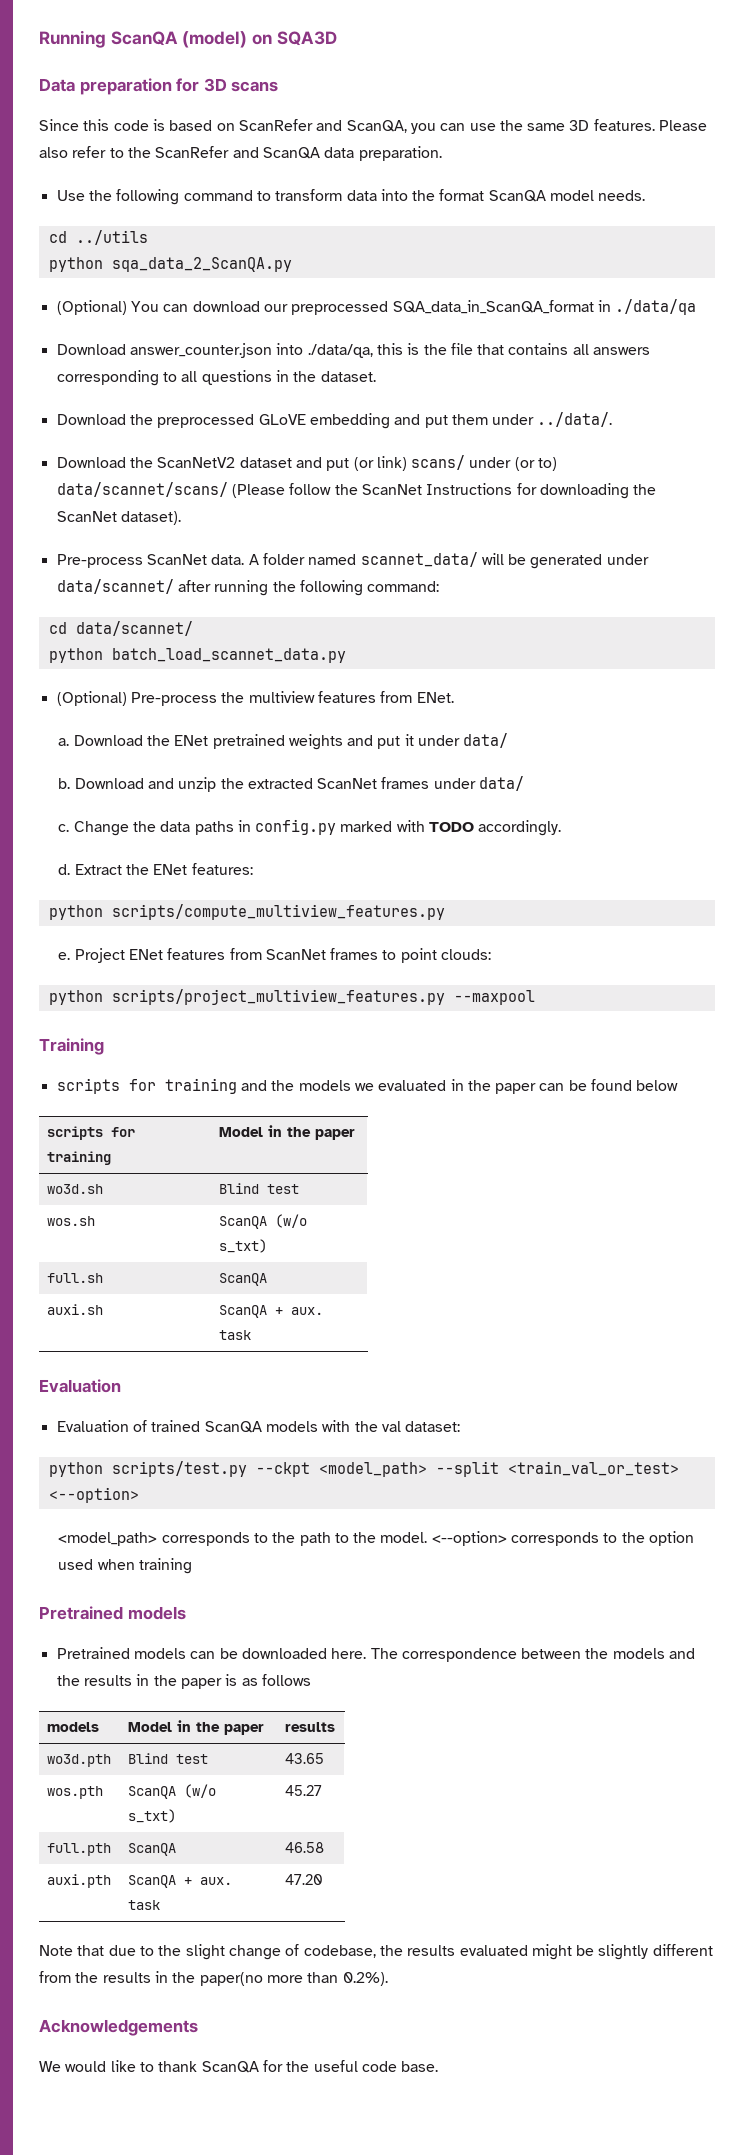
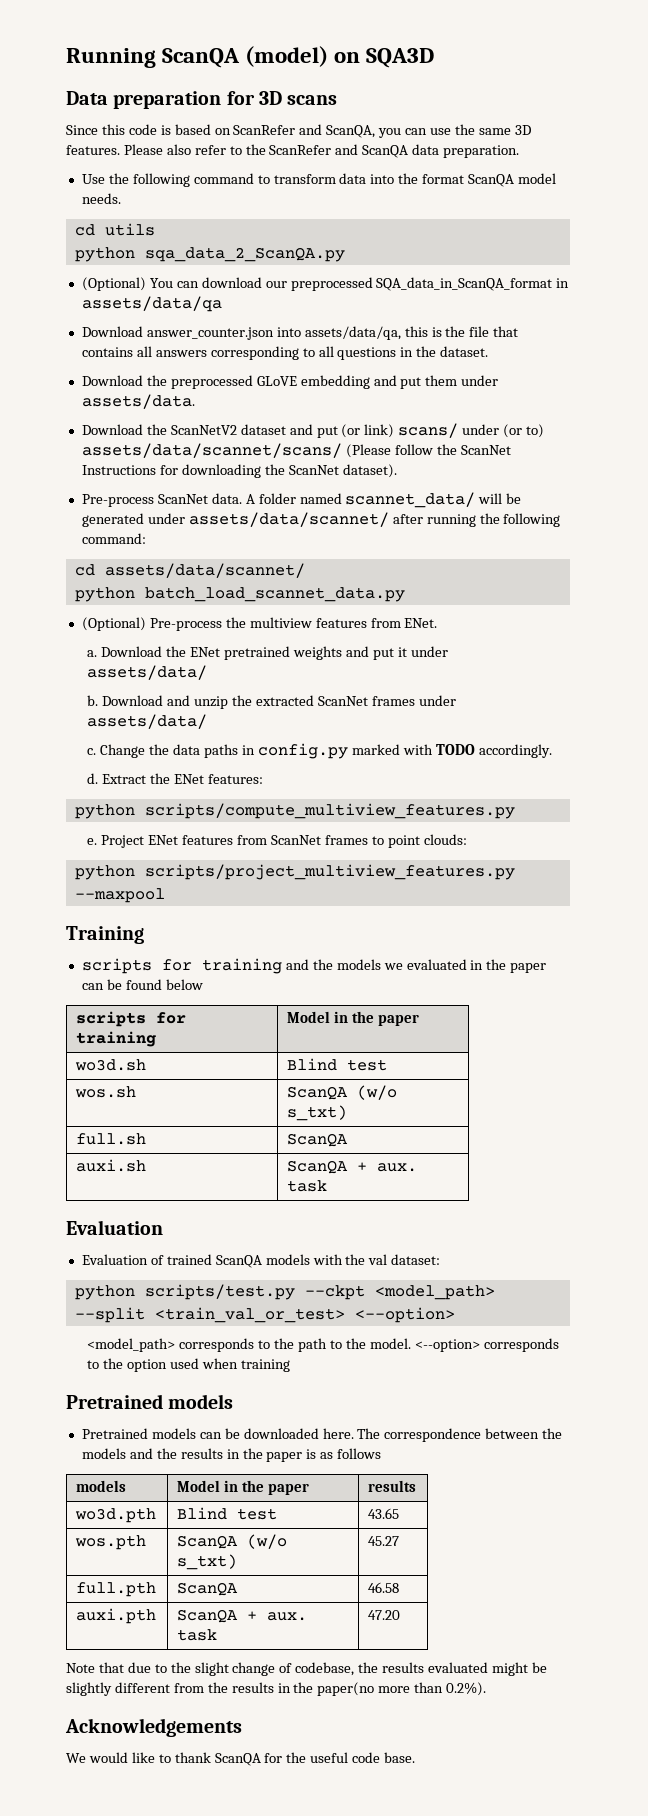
- cd ../utils
+ cd utils
- (Optional) You can download our preprocessed SQA_data_in_ScanQA_format in ./data/qa
+ (Optional) You can download our preprocessed SQA_data_in_ScanQA_format in assets/data/qa
- Download answer_counter.json into ./data/qa, this is the file that contains all answers corresponding to all questions in the dataset.
+ Download answer_counter.json into assets/data/qa, this is the file that contains all answers corresponding to all questions in the dataset.
- Download the preprocessed GLoVE embedding and put them under ../data/.
+ Download the preprocessed GLoVE embedding and put them under assets/data.
- Download the ScanNetV2 dataset and put (or link) scans/ under (or to) data/scannet/scans/ (Please follow the ScanNet Instructions for downloading the ScanNet dataset).
+ Download the ScanNetV2 dataset and put (or link) scans/ under (or to) assets/data/scannet/scans/ (Please follow the ScanNet Instructions for downloading the ScanNet dataset).
- A folder named scannet_data/ will be generated under data/scannet/ after running the following command:
+ A folder named scannet_data/ will be generated under assets/data/scannet/ after running the following command:
- cd data/scannet/
+ cd assets/data/scannet/
- Download the ENet pretrained weights and put it under data/
+ Download the ENet pretrained weights and put it under assets/data/
- Download and unzip the extracted ScanNet frames under data/
+ Download and unzip the extracted ScanNet frames under assets/data/

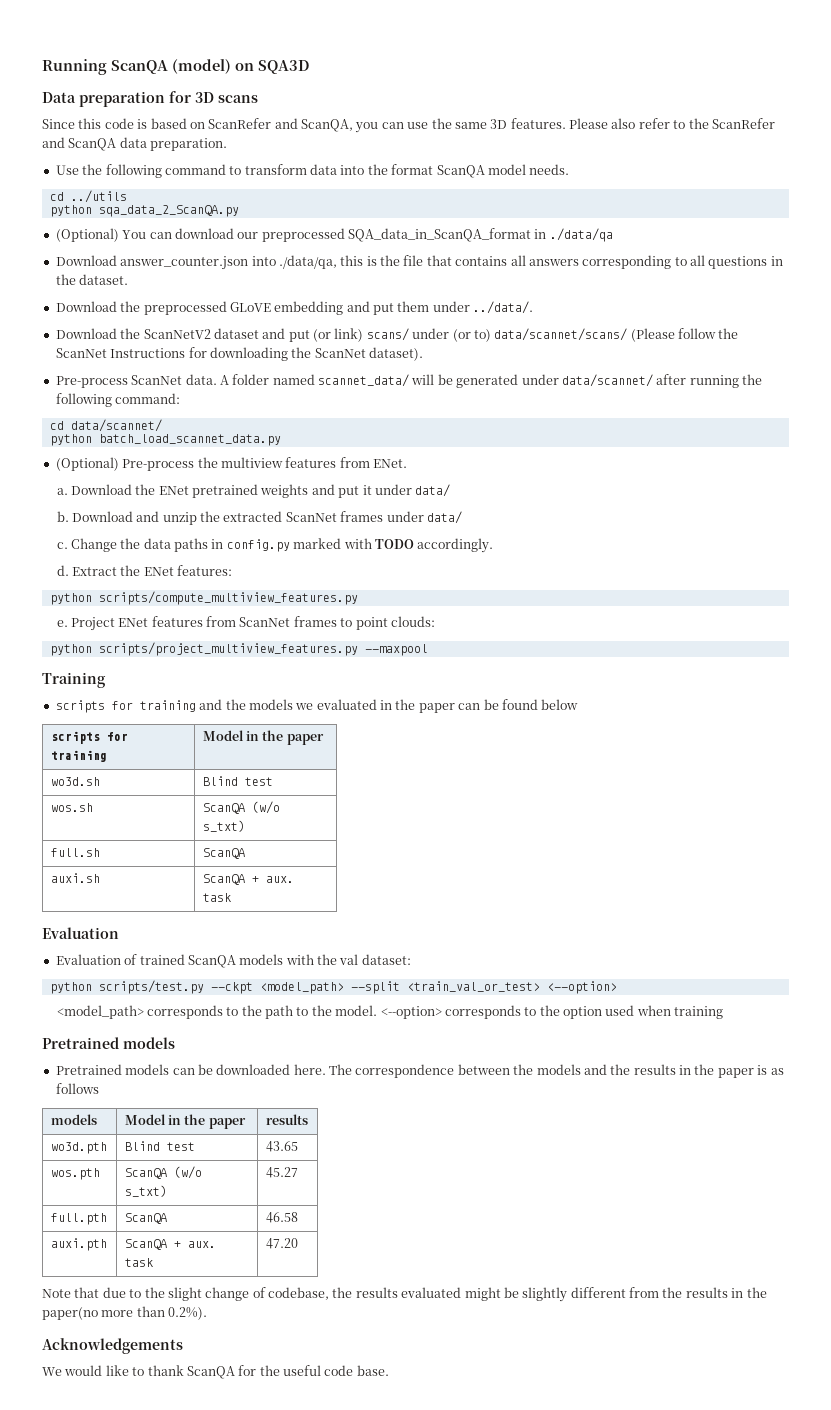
- cd utils
+ cd ../utils
- (Optional) You can download our preprocessed SQA_data_in_ScanQA_format in assets/data/qa
+ (Optional) You can download our preprocessed SQA_data_in_ScanQA_format in ./data/qa
- Download answer_counter.json into assets/data/qa, this is the file that contains all answers corresponding to all questions in the dataset.
+ Download answer_counter.json into ./data/qa, this is the file that contains all answers corresponding to all questions in the dataset.
- Download the preprocessed GLoVE embedding and put them under assets/data.
+ Download the preprocessed GLoVE embedding and put them under ../data/.
- Download the ScanNetV2 dataset and put (or link) scans/ under (or to) assets/data/scannet/scans/ (Please follow the ScanNet Instructions for downloading the ScanNet dataset).
+ Download the ScanNetV2 dataset and put (or link) scans/ under (or to) data/scannet/scans/ (Please follow the ScanNet Instructions for downloading the ScanNet dataset).
- A folder named scannet_data/ will be generated under assets/data/scannet/ after running the following command:
+ A folder named scannet_data/ will be generated under data/scannet/ after running the following command:
- cd assets/data/scannet/
+ cd data/scannet/
- Download the ENet pretrained weights and put it under assets/data/
+ Download the ENet pretrained weights and put it under data/
- Download and unzip the extracted ScanNet frames under assets/data/
+ Download and unzip the extracted ScanNet frames under data/

